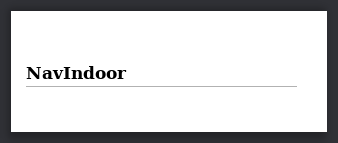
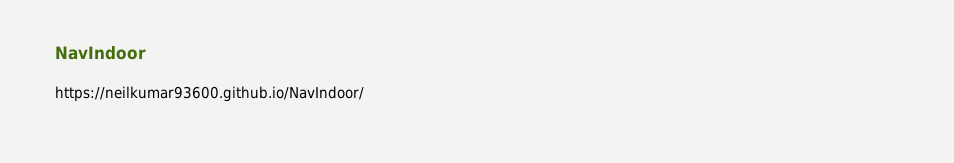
+ https://neilkumar93600.github.io/NavIndoor/

